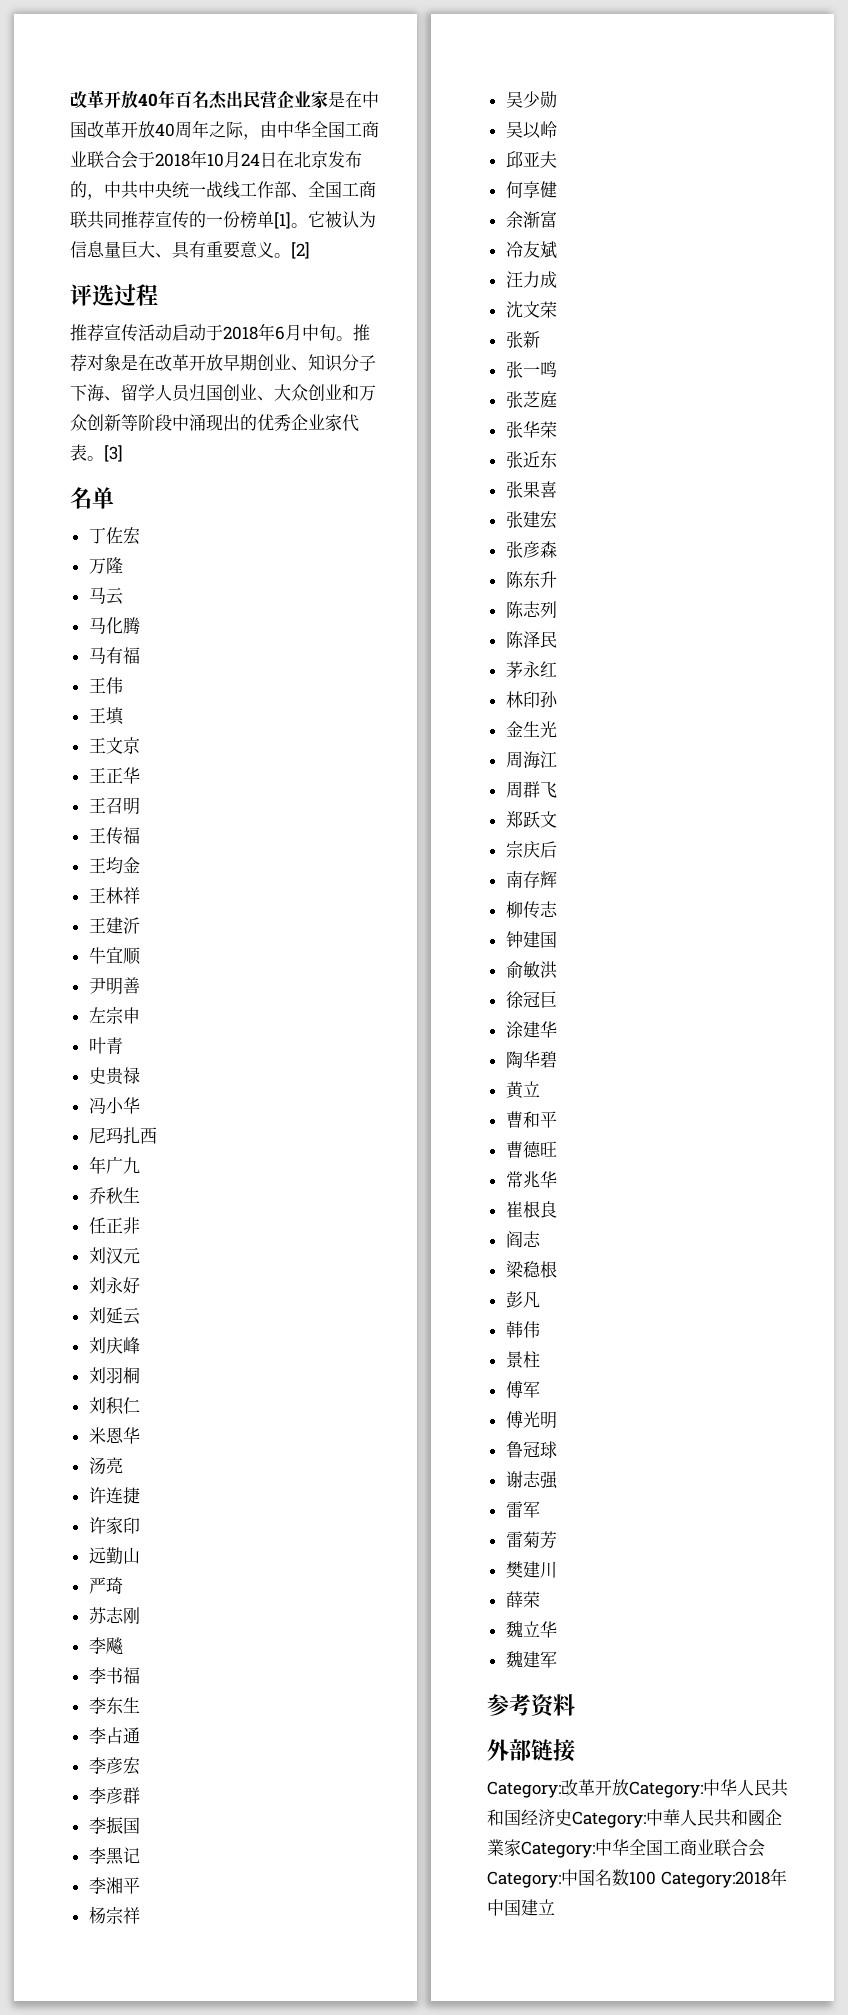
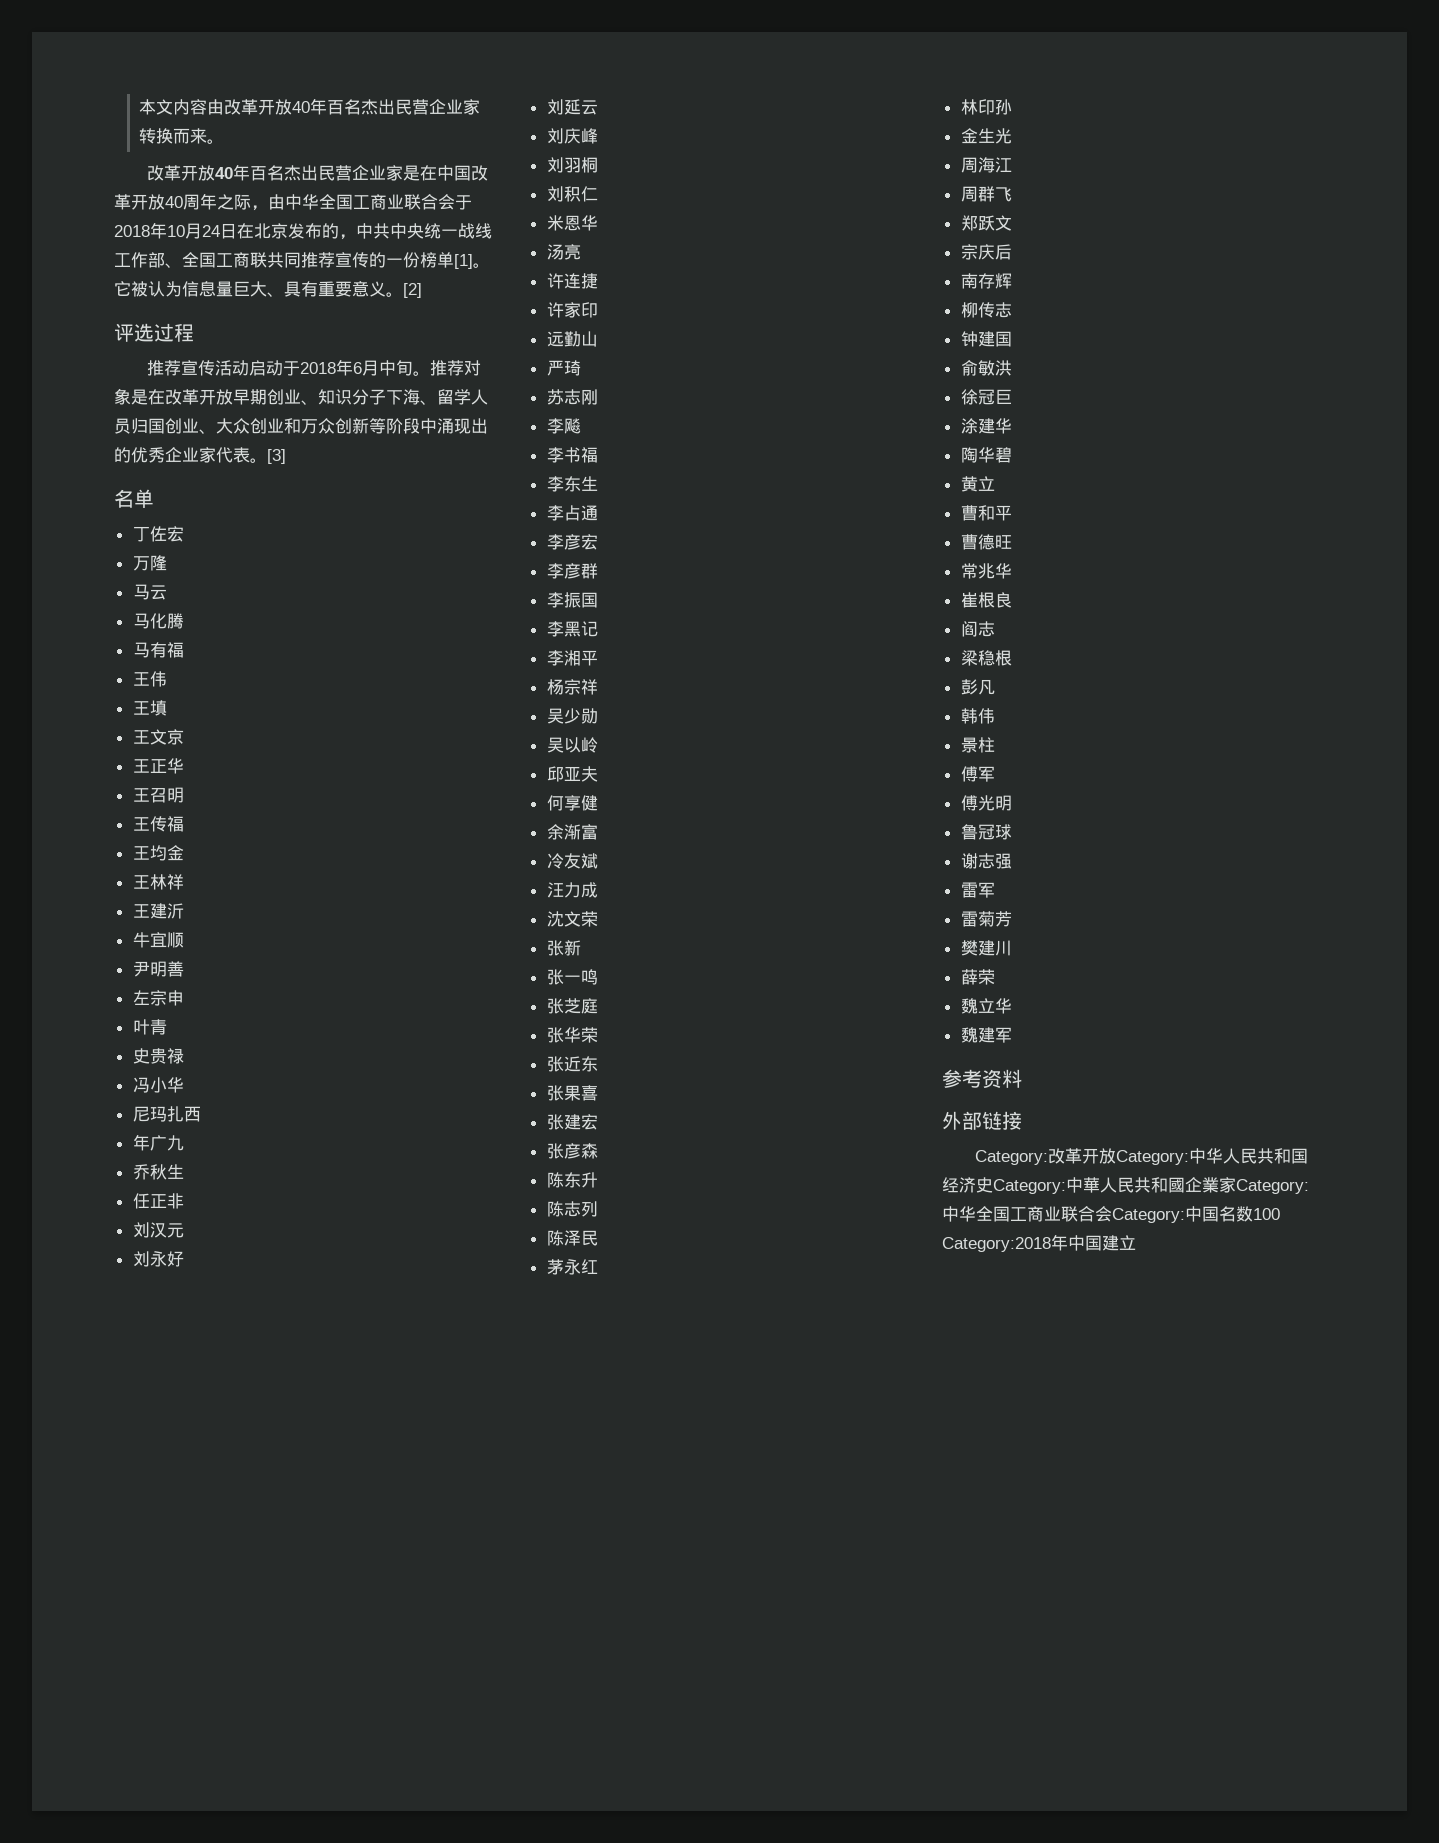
+ 本文内容由改革开放40年百名杰出民营企业家转换而来。

